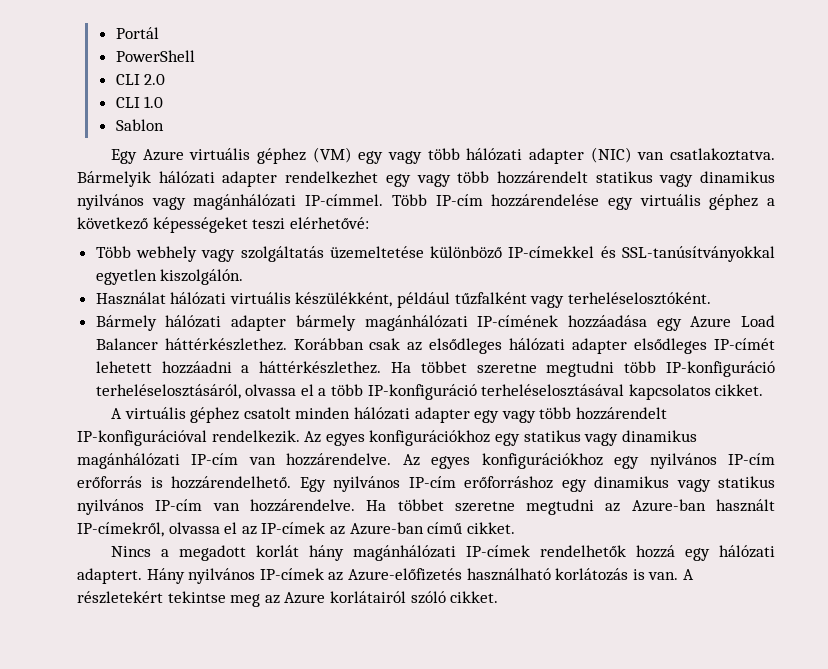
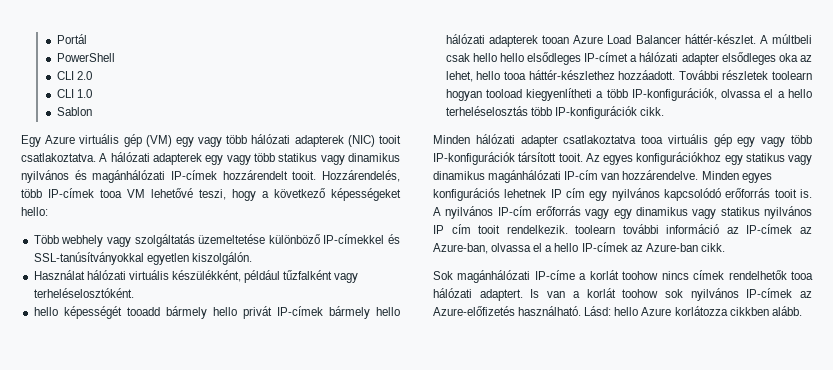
- Egy Azure virtuális géphez (VM) egy vagy több hálózati adapter (NIC) van csatlakoztatva. Bármelyik hálózati adapter rendelkezhet egy vagy több hozzárendelt statikus vagy dinamikus nyilvános vagy magánhálózati IP-címmel. Több IP-cím hozzárendelése egy virtuális géphez a következő képességeket teszi elérhetővé:
+ Egy Azure virtuális gép (VM) egy vagy több hálózati adapterek (NIC) tooit csatlakoztatva. A hálózati adapterek egy vagy több statikus vagy dinamikus nyilvános és magánhálózati IP-címek hozzárendelt tooit. Hozzárendelés, több IP-címek tooa VM lehetővé teszi, hogy a következő képességeket hello:
- Bármely hálózati adapter bármely magánhálózati IP-címének hozzáadása egy Azure Load Balancer háttérkészlethez. Korábban csak az elsődleges hálózati adapter elsődleges IP-címét lehetett hozzáadni a háttérkészlethez. Ha többet szeretne megtudni több IP-konfiguráció terheléselosztásáról, olvassa el a több IP-konfiguráció terheléselosztásával kapcsolatos cikket.
- A virtuális géphez csatolt minden hálózati adapter egy vagy több hozzárendelt IP-konfigurációval rendelkezik.
+ hello képességét tooadd bármely hello privát IP-címek bármely hello hálózati adapterek tooan Azure Load Balancer háttér-készlet. A múltbeli csak hello hello elsődleges IP-címet a hálózati adapter elsődleges oka az lehet, hello tooa háttér-készlethez hozzáadott. További részletek toolearn hogyan tooload kiegyenlítheti a több IP-konfigurációk, olvassa el a hello terheléselosztás több IP-konfigurációk cikk.
+ Minden hálózati adapter csatlakoztatva tooa virtuális gép egy vagy több IP-konfigurációk társított tooit.
- Az egyes konfigurációkhoz egy nyilvános IP-cím erőforrás is hozzárendelhető. Egy nyilvános IP-cím erőforráshoz egy dinamikus vagy statikus nyilvános IP-cím van hozzárendelve. Ha többet szeretne megtudni az Azure-ban használt IP-címekről, olvassa el az IP-címek az Azure-ban című cikket.
- Nincs a megadott korlát hány magánhálózati IP-címek rendelhetők hozzá egy hálózati adaptert. Hány nyilvános IP-címek az Azure-előfizetés használható korlátozás is van. A részletekért tekintse meg az Azure korlátairól szóló cikket.
+ Minden egyes konfigurációs lehetnek IP cím egy nyilvános kapcsolódó erőforrás tooit is. A nyilvános IP-cím erőforrás vagy egy dinamikus vagy statikus nyilvános IP cím tooit rendelkezik. toolearn további információ az IP-címek az Azure-ban, olvassa el a hello IP-címek az Azure-ban cikk.
+ Sok magánhálózati IP-címe a korlát toohow nincs címek rendelhetők tooa hálózati adaptert. Is van a korlát toohow sok nyilvános IP-címek az Azure-előfizetés használható. Lásd: hello Azure korlátozza cikkben alább.

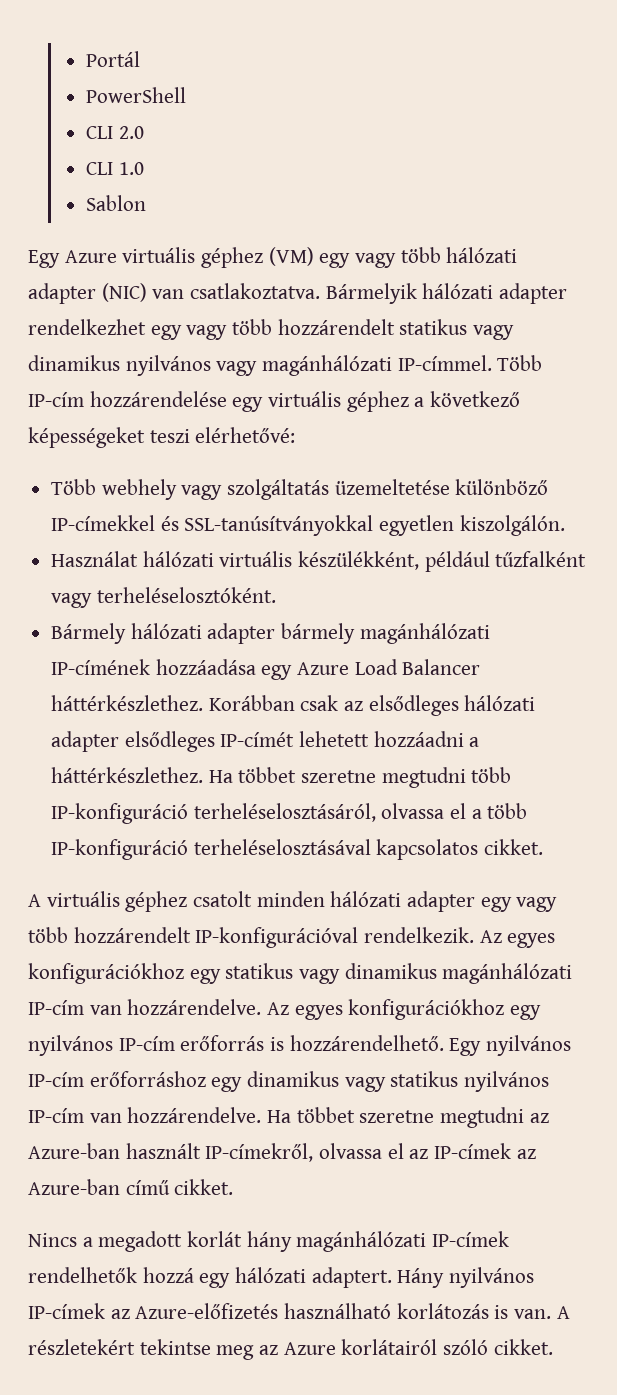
- Egy Azure virtuális gép (VM) egy vagy több hálózati adapterek (NIC) tooit csatlakoztatva. A hálózati adapterek egy vagy több statikus vagy dinamikus nyilvános és magánhálózati IP-címek hozzárendelt tooit. Hozzárendelés, több IP-címek tooa VM lehetővé teszi, hogy a következő képességeket hello:
+ Egy Azure virtuális géphez (VM) egy vagy több hálózati adapter (NIC) van csatlakoztatva. Bármelyik hálózati adapter rendelkezhet egy vagy több hozzárendelt statikus vagy dinamikus nyilvános vagy magánhálózati IP-címmel. Több IP-cím hozzárendelése egy virtuális géphez a következő képességeket teszi elérhetővé:
- hello képességét tooadd bármely hello privát IP-címek bármely hello hálózati adapterek tooan Azure Load Balancer háttér-készlet. A múltbeli csak hello hello elsődleges IP-címet a hálózati adapter elsődleges oka az lehet, hello tooa háttér-készlethez hozzáadott. További részletek toolearn hogyan tooload kiegyenlítheti a több IP-konfigurációk, olvassa el a hello terheléselosztás több IP-konfigurációk cikk.
- Minden hálózati adapter csatlakoztatva tooa virtuális gép egy vagy több IP-konfigurációk társított tooit.
+ Bármely hálózati adapter bármely magánhálózati IP-címének hozzáadása egy Azure Load Balancer háttérkészlethez. Korábban csak az elsődleges hálózati adapter elsődleges IP-címét lehetett hozzáadni a háttérkészlethez. Ha többet szeretne megtudni több IP-konfiguráció terheléselosztásáról, olvassa el a több IP-konfiguráció terheléselosztásával kapcsolatos cikket.
+ A virtuális géphez csatolt minden hálózati adapter egy vagy több hozzárendelt IP-konfigurációval rendelkezik.
- Minden egyes konfigurációs lehetnek IP cím egy nyilvános kapcsolódó erőforrás tooit is. A nyilvános IP-cím erőforrás vagy egy dinamikus vagy statikus nyilvános IP cím tooit rendelkezik. toolearn további információ az IP-címek az Azure-ban, olvassa el a hello IP-címek az Azure-ban cikk.
- Sok magánhálózati IP-címe a korlát toohow nincs címek rendelhetők tooa hálózati adaptert. Is van a korlát toohow sok nyilvános IP-címek az Azure-előfizetés használható. Lásd: hello Azure korlátozza cikkben alább.
+ Az egyes konfigurációkhoz egy nyilvános IP-cím erőforrás is hozzárendelhető. Egy nyilvános IP-cím erőforráshoz egy dinamikus vagy statikus nyilvános IP-cím van hozzárendelve. Ha többet szeretne megtudni az Azure-ban használt IP-címekről, olvassa el az IP-címek az Azure-ban című cikket.
+ Nincs a megadott korlát hány magánhálózati IP-címek rendelhetők hozzá egy hálózati adaptert. Hány nyilvános IP-címek az Azure-előfizetés használható korlátozás is van. A részletekért tekintse meg az Azure korlátairól szóló cikket.

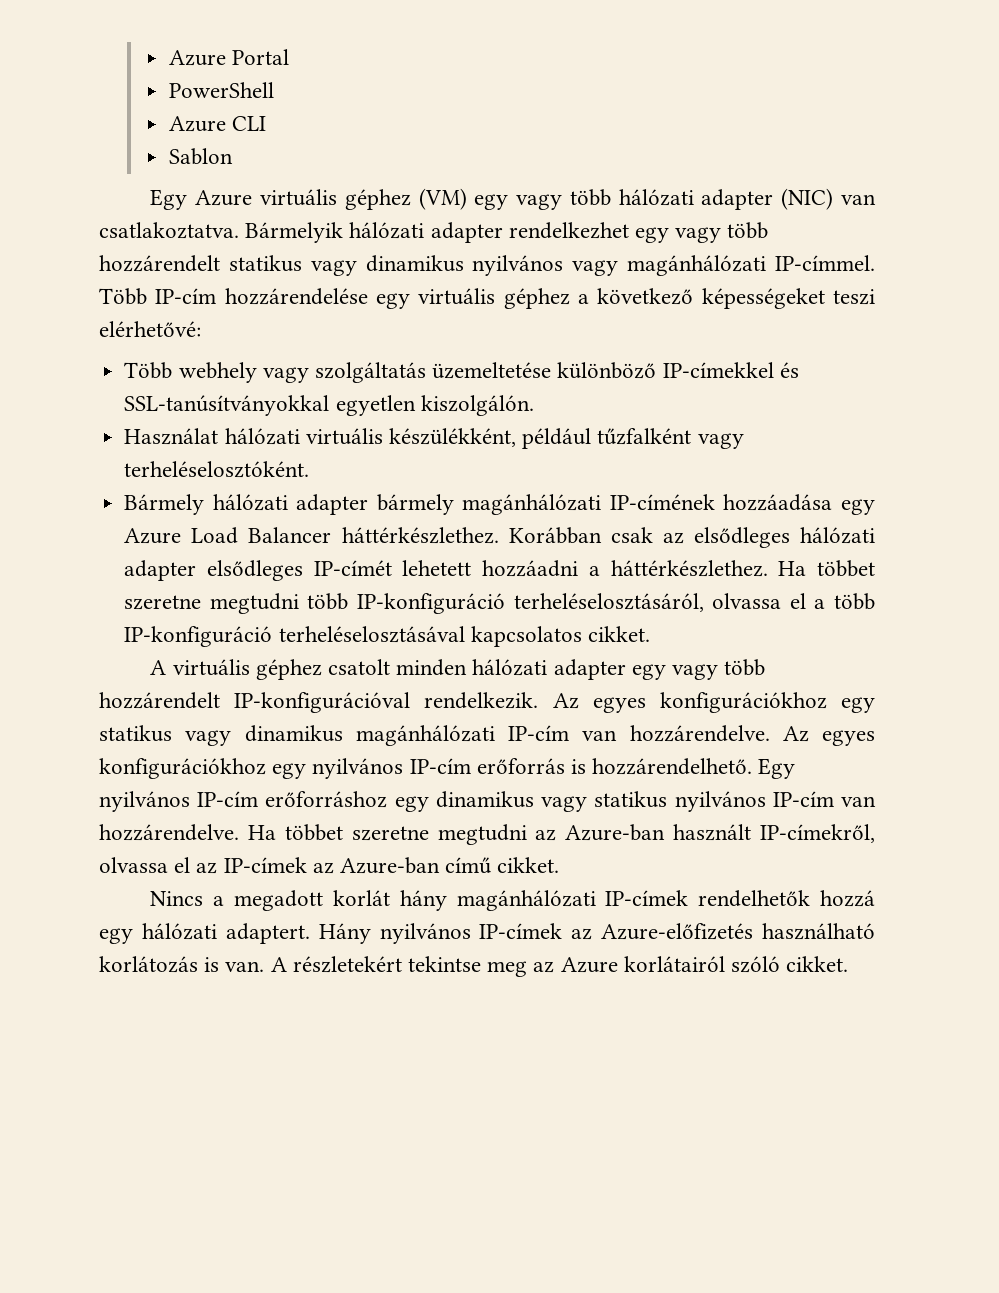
- Portál
+ Azure Portal
- CLI 2.0
- CLI 1.0
+ Azure CLI

